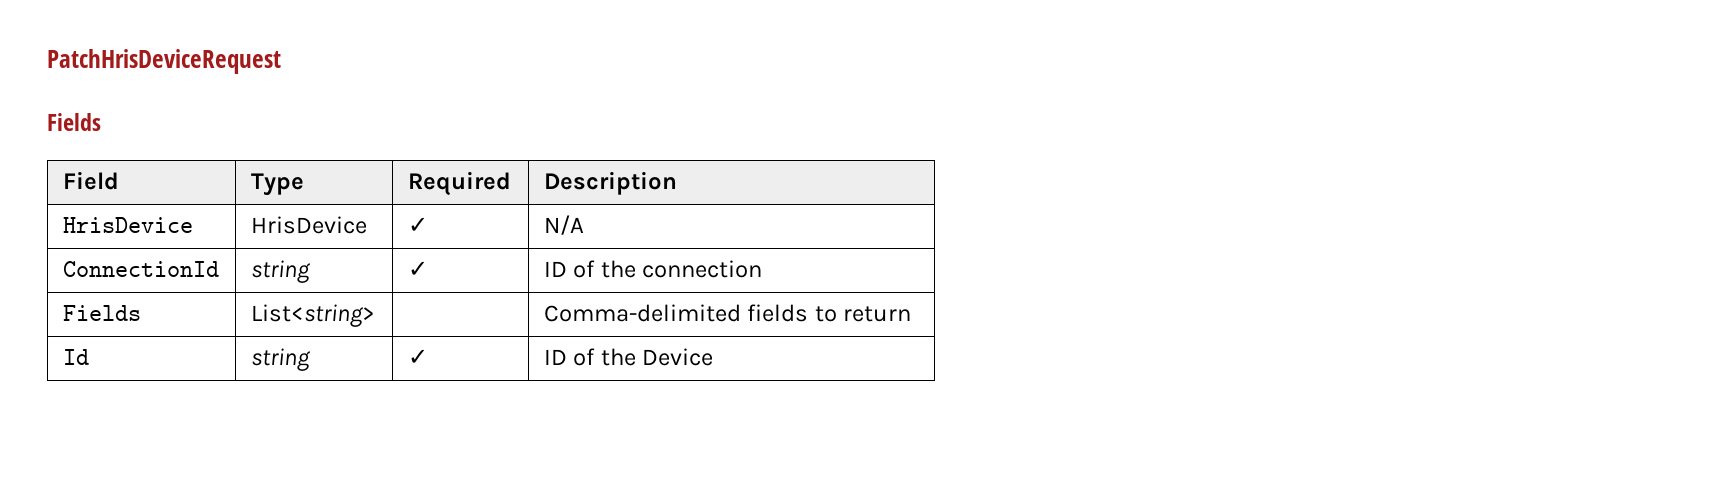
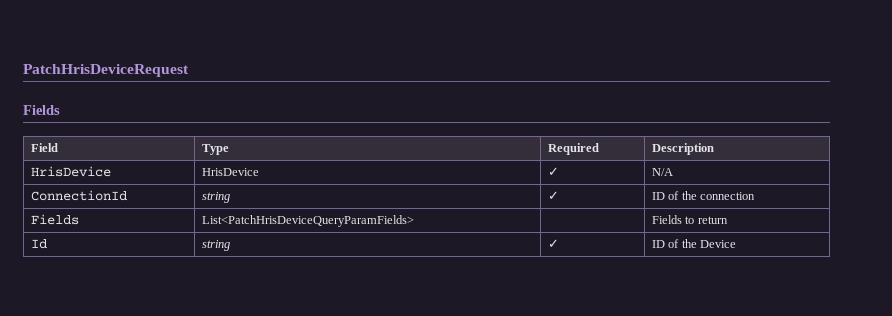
- Fields | List<string> | | Comma-delimited fields to return
+ Fields | List<PatchHrisDeviceQueryParamFields> | | Fields to return

